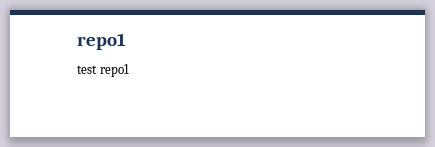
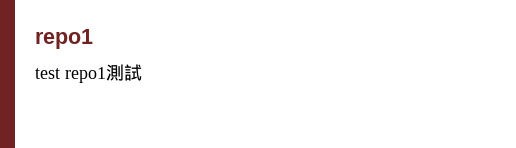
- test repo1
+ test repo1測試

